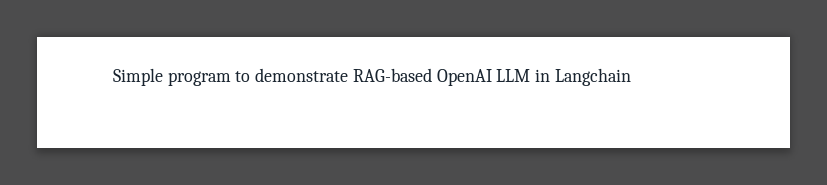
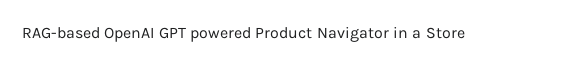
- Simple program to demonstrate RAG-based OpenAI LLM in Langchain
+ RAG-based OpenAI GPT powered Product Navigator in a Store

